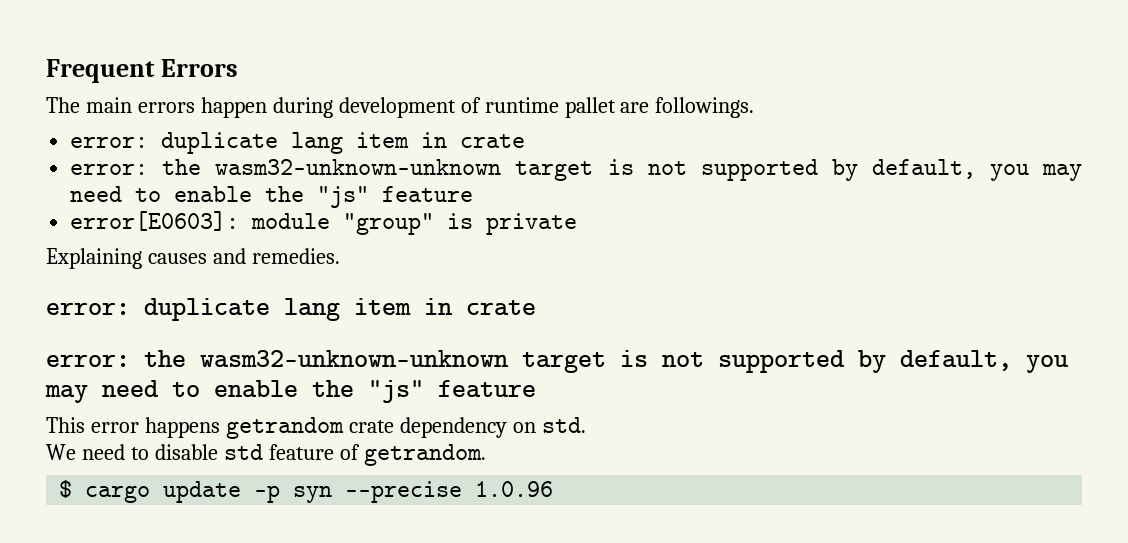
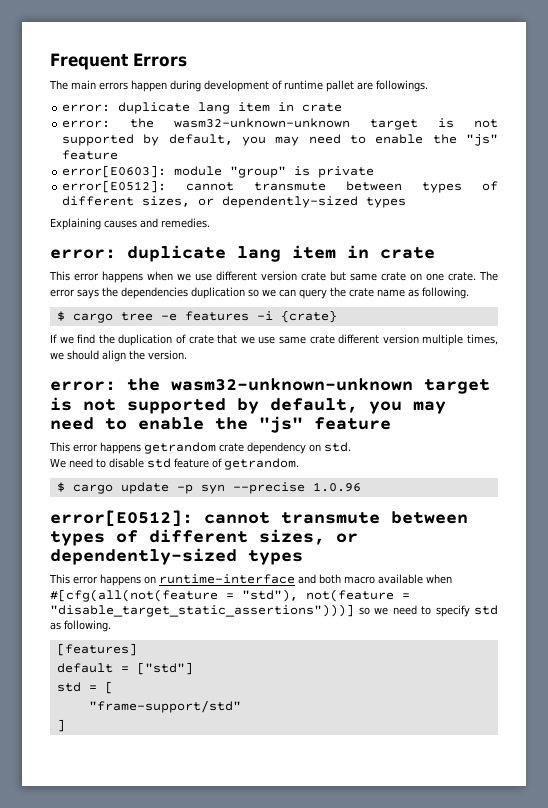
  error[E0603]: module "group" is private
+ error[E0512]: cannot transmute between types of different sizes, or dependently-sized types
+ This error happens when we use different version crate but same crate on one crate. The error says the dependencies duplication so we can query the crate name as following.
+ $ cargo tree -e features -i {crate}
+ If we find the duplication of crate that we use same crate different version multiple times, we should align the version.
  $ cargo update -p syn --precise 1.0.96
+ error[E0512]: cannot transmute between types of different sizes, or dependently-sized types
+ This error happens on runtime-interface and both macro available when #[cfg(all(not(feature = "std"), not(feature = "disable_target_static_assertions")))] so we need to specify std as following.
+ [features]
+ default = ["std"]
+ std = [
+ "frame-support/std"
+ ]

